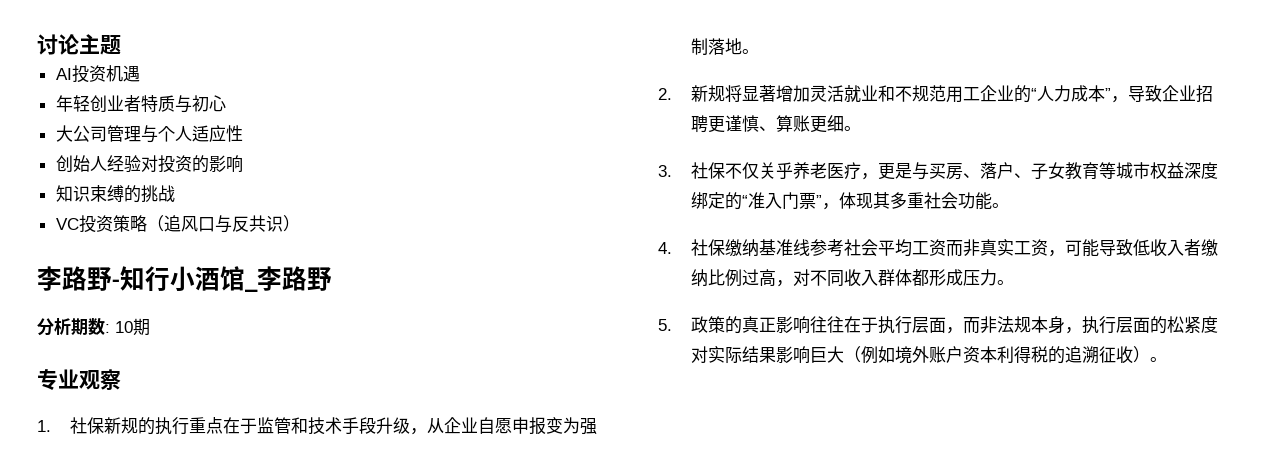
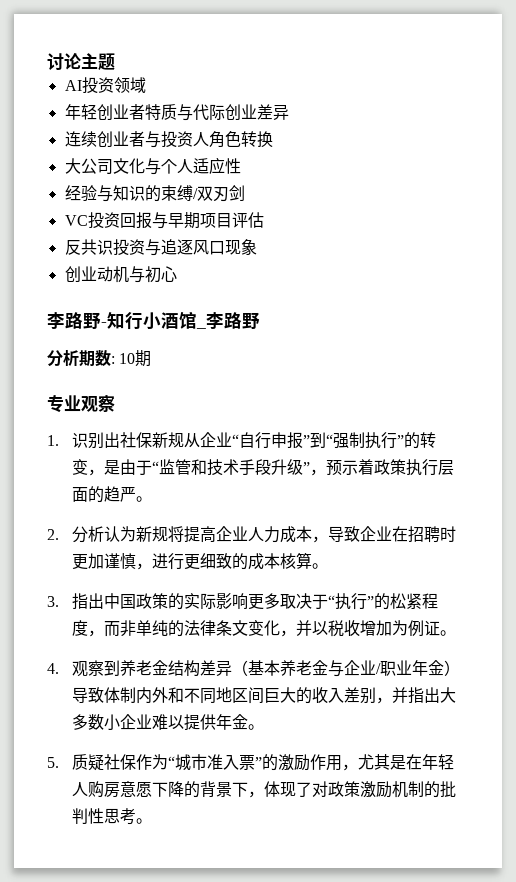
- AI投资机遇
+ AI投资领域
- 年轻创业者特质与初心
+ 年轻创业者特质与代际创业差异
+ 连续创业者与投资人角色转换
- 大公司管理与个人适应性
+ 大公司文化与个人适应性
- 创始人经验对投资的影响
- 知识束缚的挑战
- VC投资策略（追风口与反共识）
+ 经验与知识的束缚/双刃剑
+ VC投资回报与早期项目评估
+ 反共识投资与追逐风口现象
+ 创业动机与初心
- 1.社保新规的执行重点在于监管和技术手段升级，从企业自愿申报变为强制落地。
- 2.新规将显著增加灵活就业和不规范用工企业的“人力成本”，导致企业招聘更谨慎、算账更细。
- 3.社保不仅关乎养老医疗，更是与买房、落户、子女教育等城市权益深度绑定的“准入门票”，体现其多重社会功能。
- 4.社保缴纳基准线参考社会平均工资而非真实工资，可能导致低收入者缴纳比例过高，对不同收入群体都形成压力。
- 5.政策的真正影响往往在于执行层面，而非法规本身，执行层面的松紧度对实际结果影响巨大（例如境外账户资本利得税的追溯征收）。
+ 1.识别出社保新规从企业“自行申报”到“强制执行”的转变，是由于“监管和技术手段升级”，预示着政策执行层面的趋严。
+ 2.分析认为新规将提高企业人力成本，导致企业在招聘时更加谨慎，进行更细致的成本核算。
+ 3.指出中国政策的实际影响更多取决于“执行”的松紧程度，而非单纯的法律条文变化，并以税收增加为例证。
+ 4.观察到养老金结构差异（基本养老金与企业/职业年金）导致体制内外和不同地区间巨大的收入差别，并指出大多数小企业难以提供年金。
+ 5.质疑社保作为“城市准入票”的激励作用，尤其是在年轻人购房意愿下降的背景下，体现了对政策激励机制的批判性思考。

